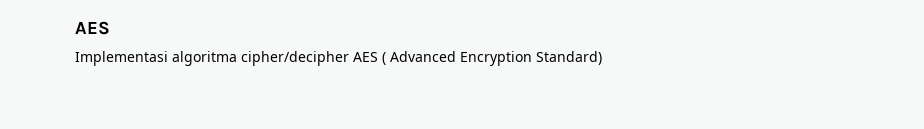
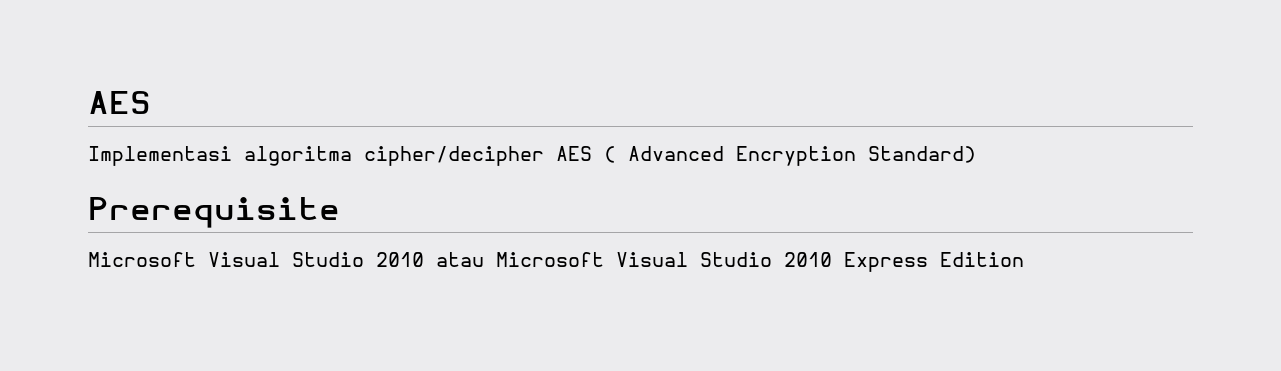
+ Prerequisite
+ Microsoft Visual Studio 2010 atau Microsoft Visual Studio 2010 Express Edition

